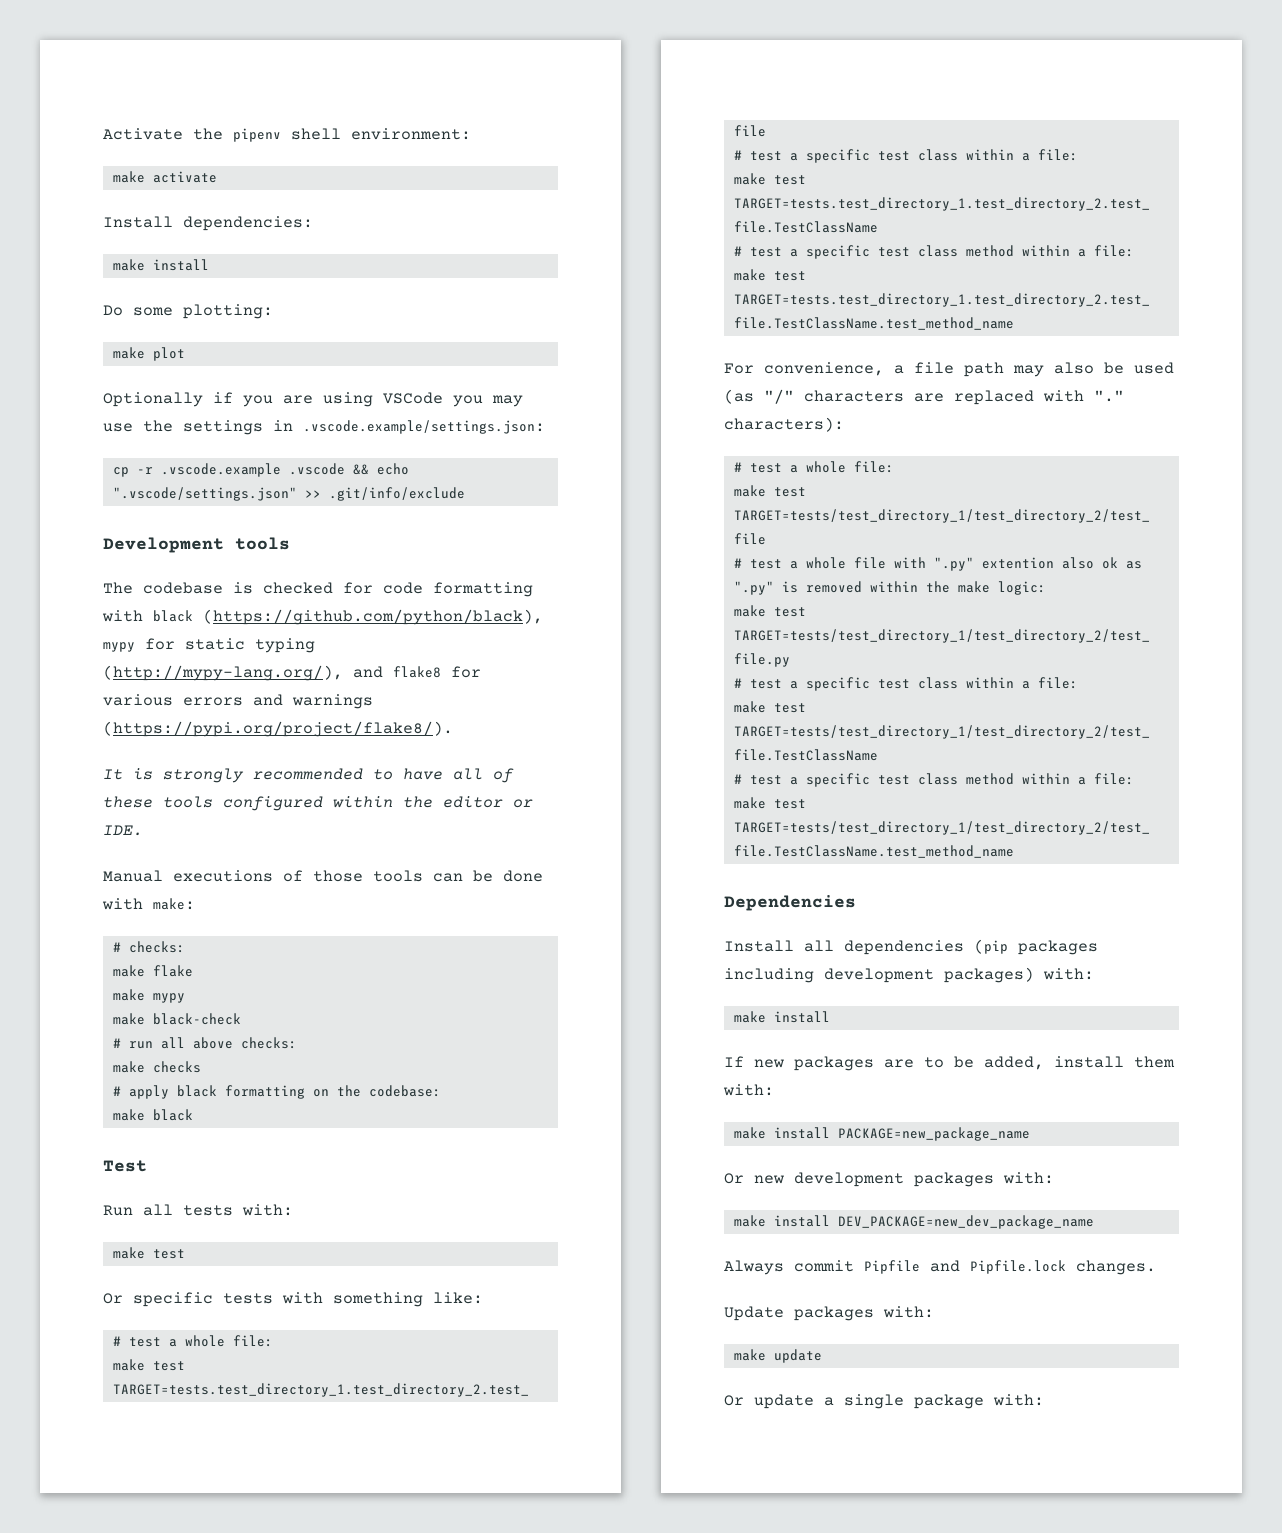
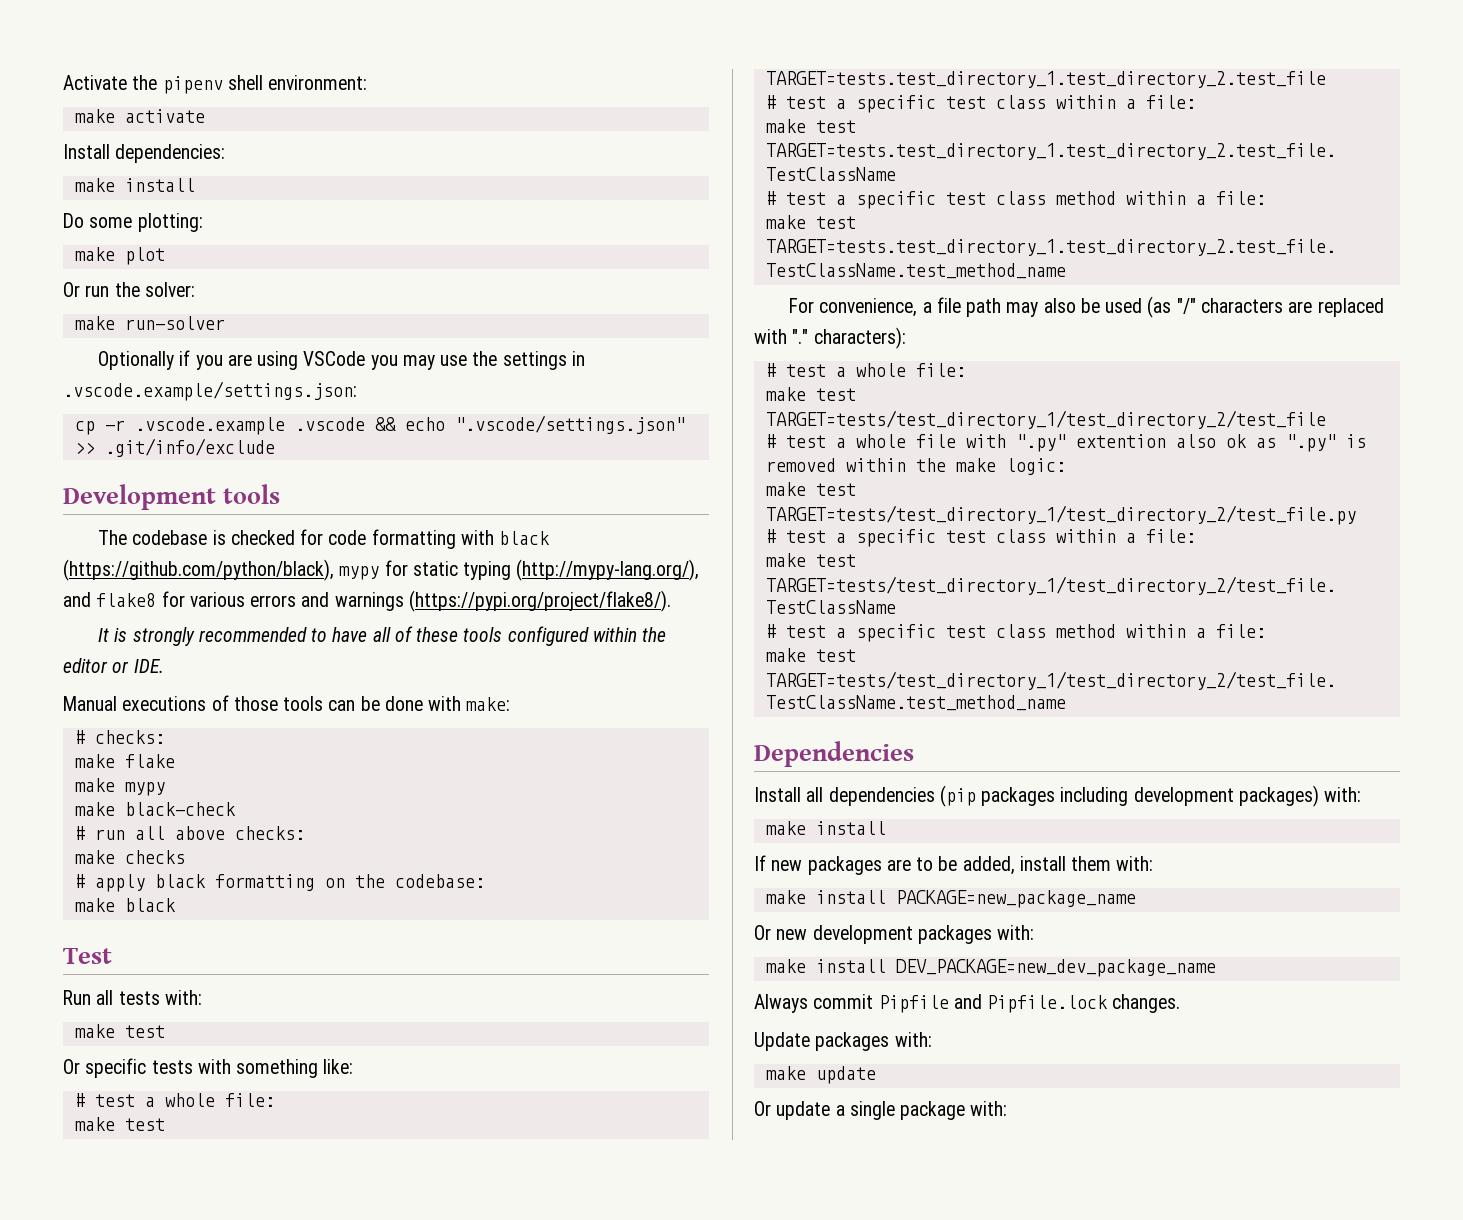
+ Or run the solver:
+ make run-solver

